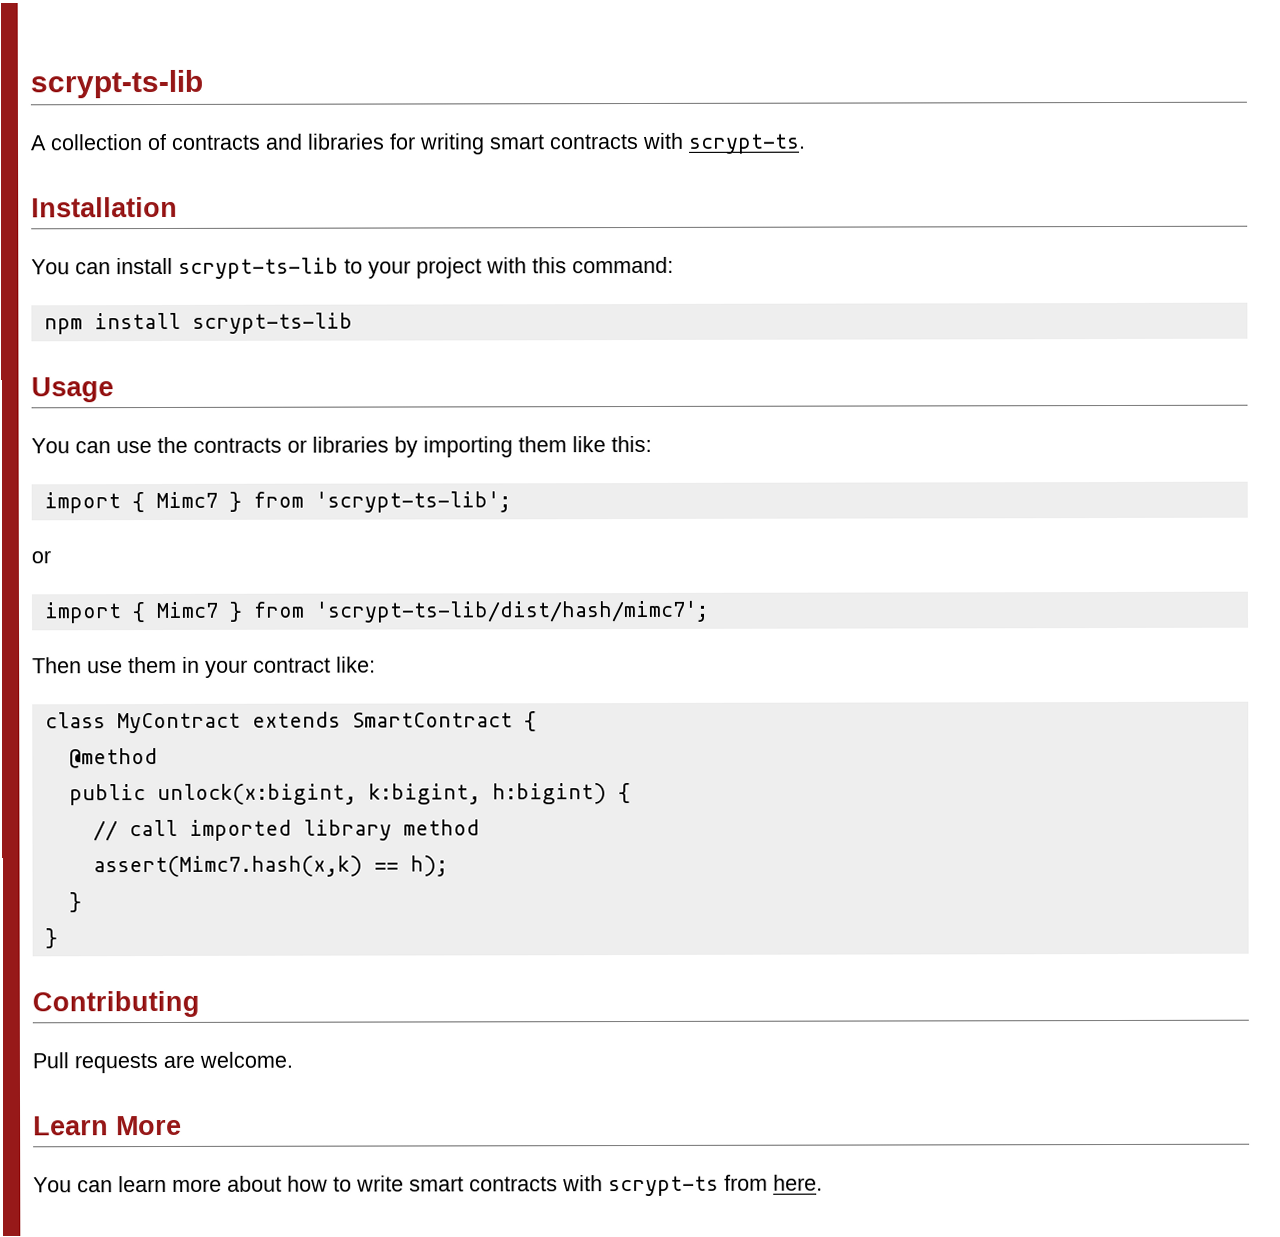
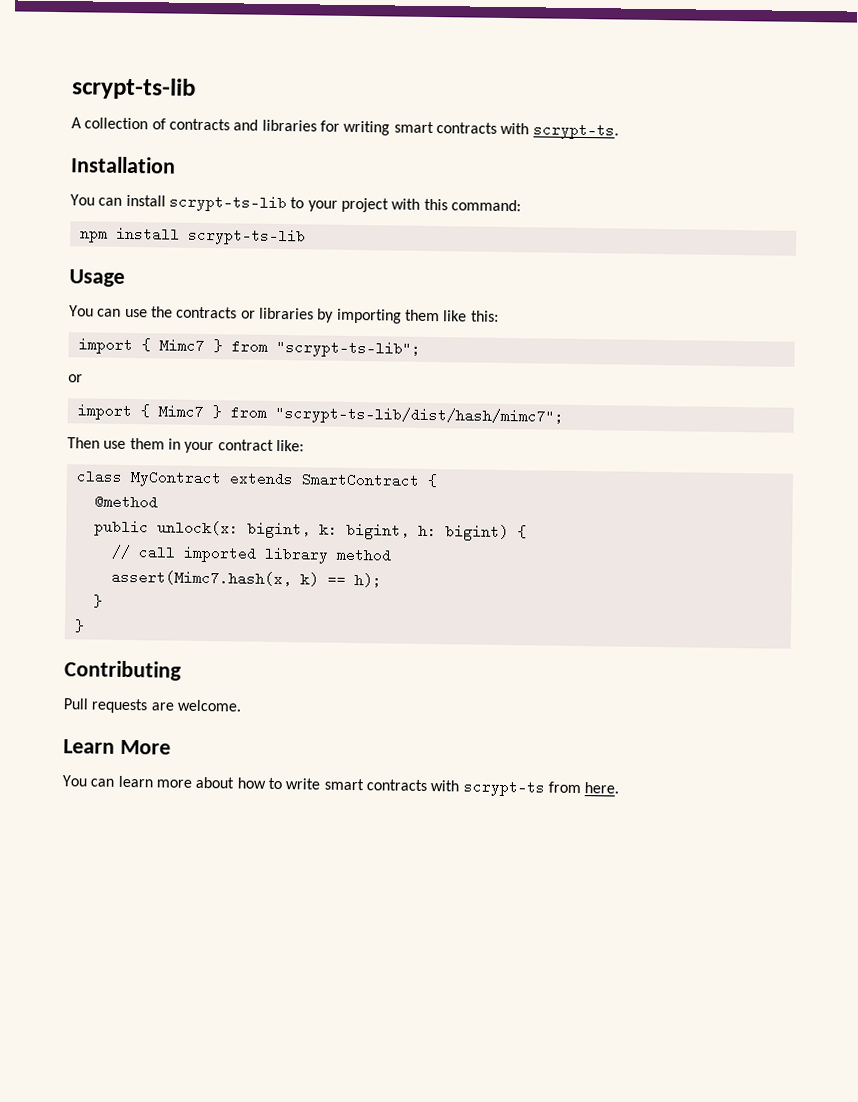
- import { Mimc7 } from 'scrypt-ts-lib';
+ import { Mimc7 } from "scrypt-ts-lib";
- import { Mimc7 } from 'scrypt-ts-lib/dist/hash/mimc7';
+ import { Mimc7 } from "scrypt-ts-lib/dist/hash/mimc7";
- public unlock(x:bigint, k:bigint, h:bigint) {
+ public unlock(x: bigint, k: bigint, h: bigint) {
- assert(Mimc7.hash(x,k) == h);
+ assert(Mimc7.hash(x, k) == h);

